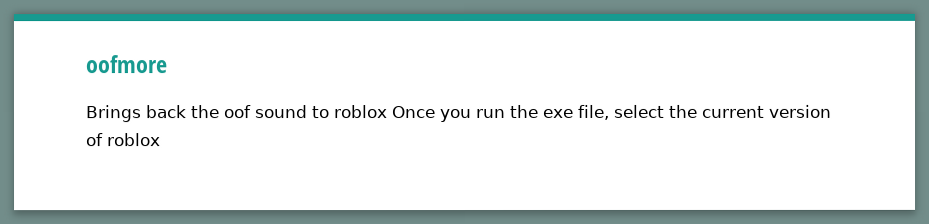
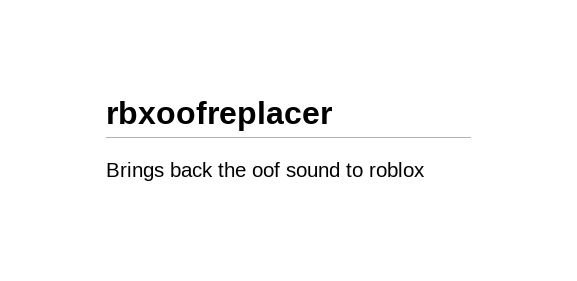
- oofmore
+ rbxoofreplacer
- Brings back the oof sound to roblox Once you run the exe file, select the current version of roblox
+ Brings back the oof sound to roblox

